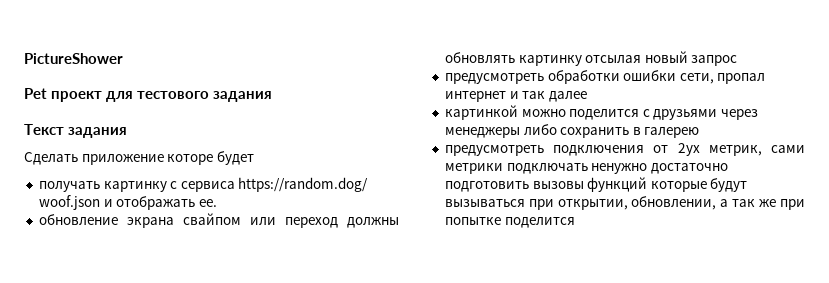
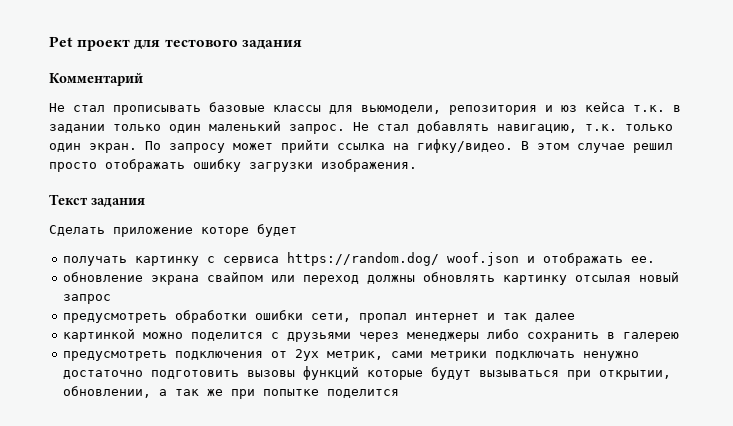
- PictureShower
+ Комментарий
+ Не стал прописывать базовые классы для вьюмодели, репозитория и юз кейса т.к. в задании только один маленький запрос. Не стал добавлять навигацию, т.к. только один экран. По запросу может прийти ссылка на гифку/видео. В этом случае решил просто отображать ошибку загрузки изображения.

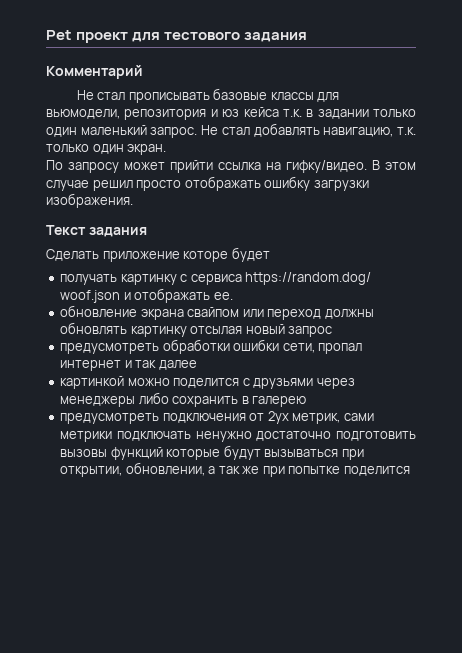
- Не стал добавлять навигацию, т.к. только один экран. По запросу может прийти ссылка на гифку/видео.
+ Не стал добавлять навигацию, т.к. только один экран.
+ По запросу может прийти ссылка на гифку/видео.

